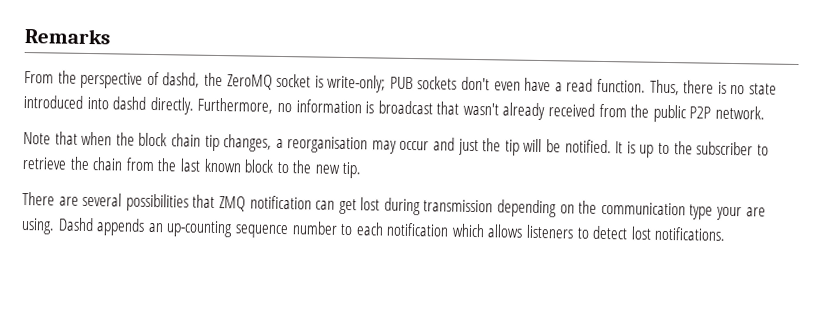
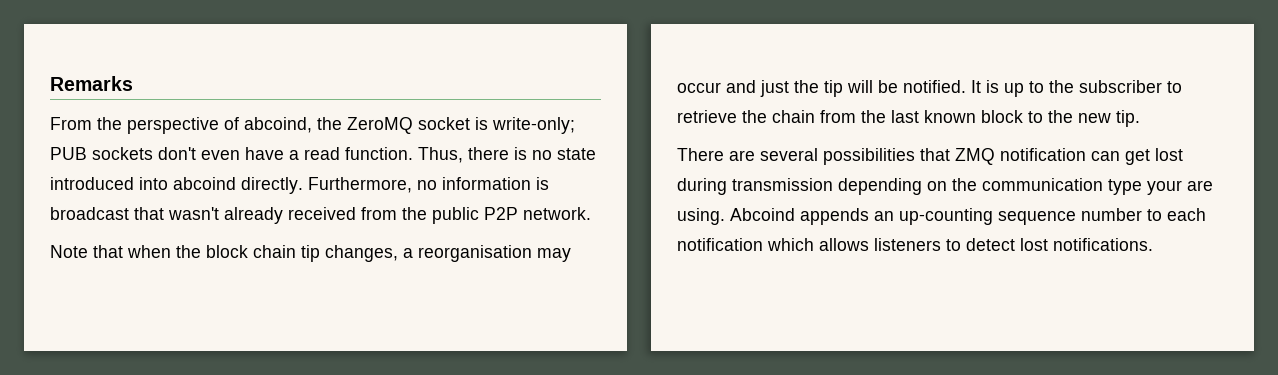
- From the perspective of dashd, the ZeroMQ socket is write-only; PUB sockets don't even have a read function.
+ From the perspective of abcoind, the ZeroMQ socket is write-only; PUB sockets don't even have a read function.
- Thus, there is no state introduced into dashd directly.
+ Thus, there is no state introduced into abcoind directly.
- Dashd appends an up-counting sequence number to each notification which allows listeners to detect lost notifications.
+ Abcoind appends an up-counting sequence number to each notification which allows listeners to detect lost notifications.

